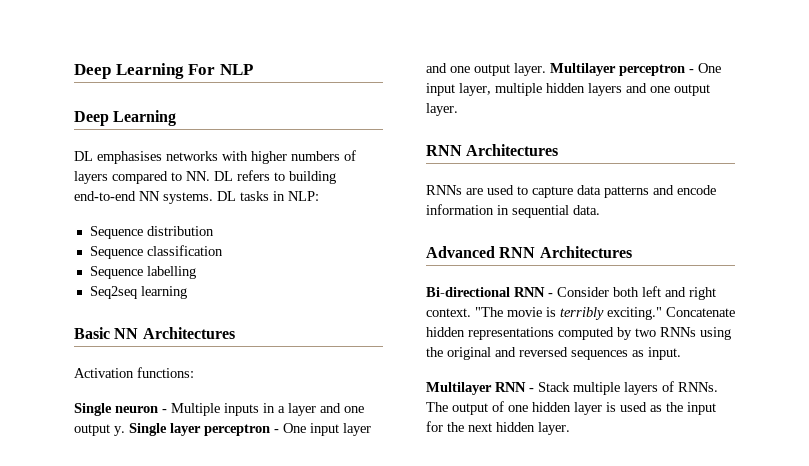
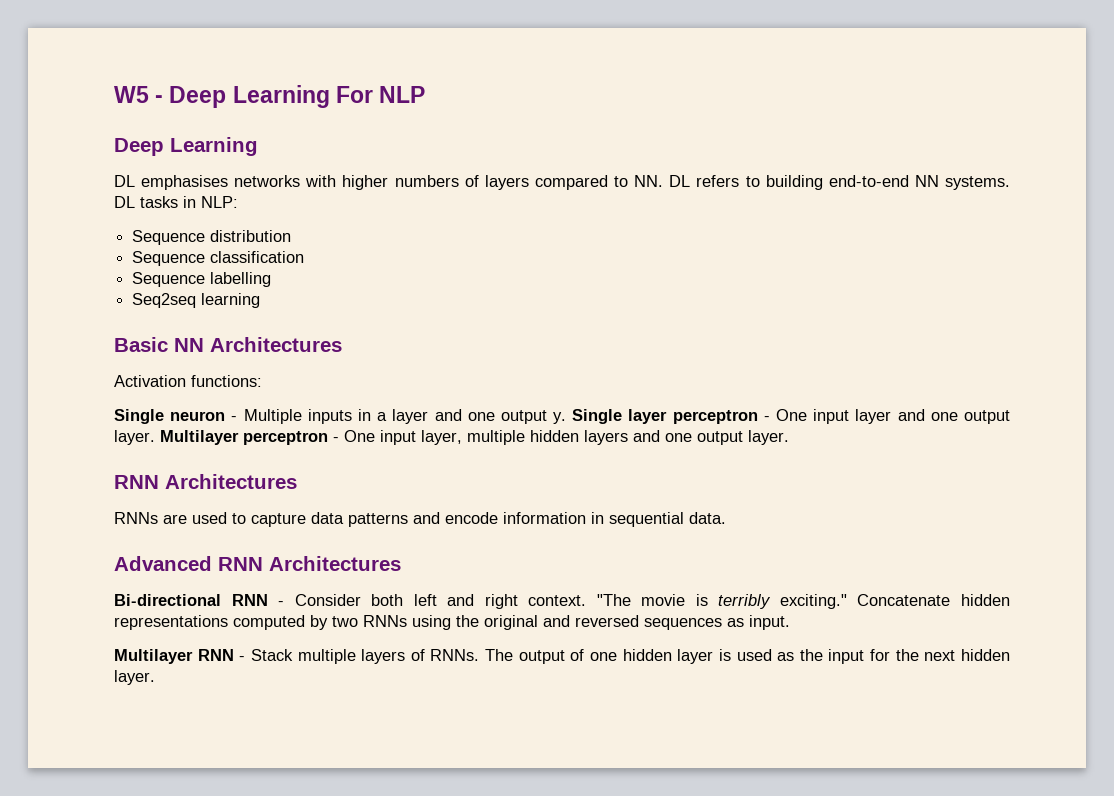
- Deep Learning For NLP
+ W5 - Deep Learning For NLP

